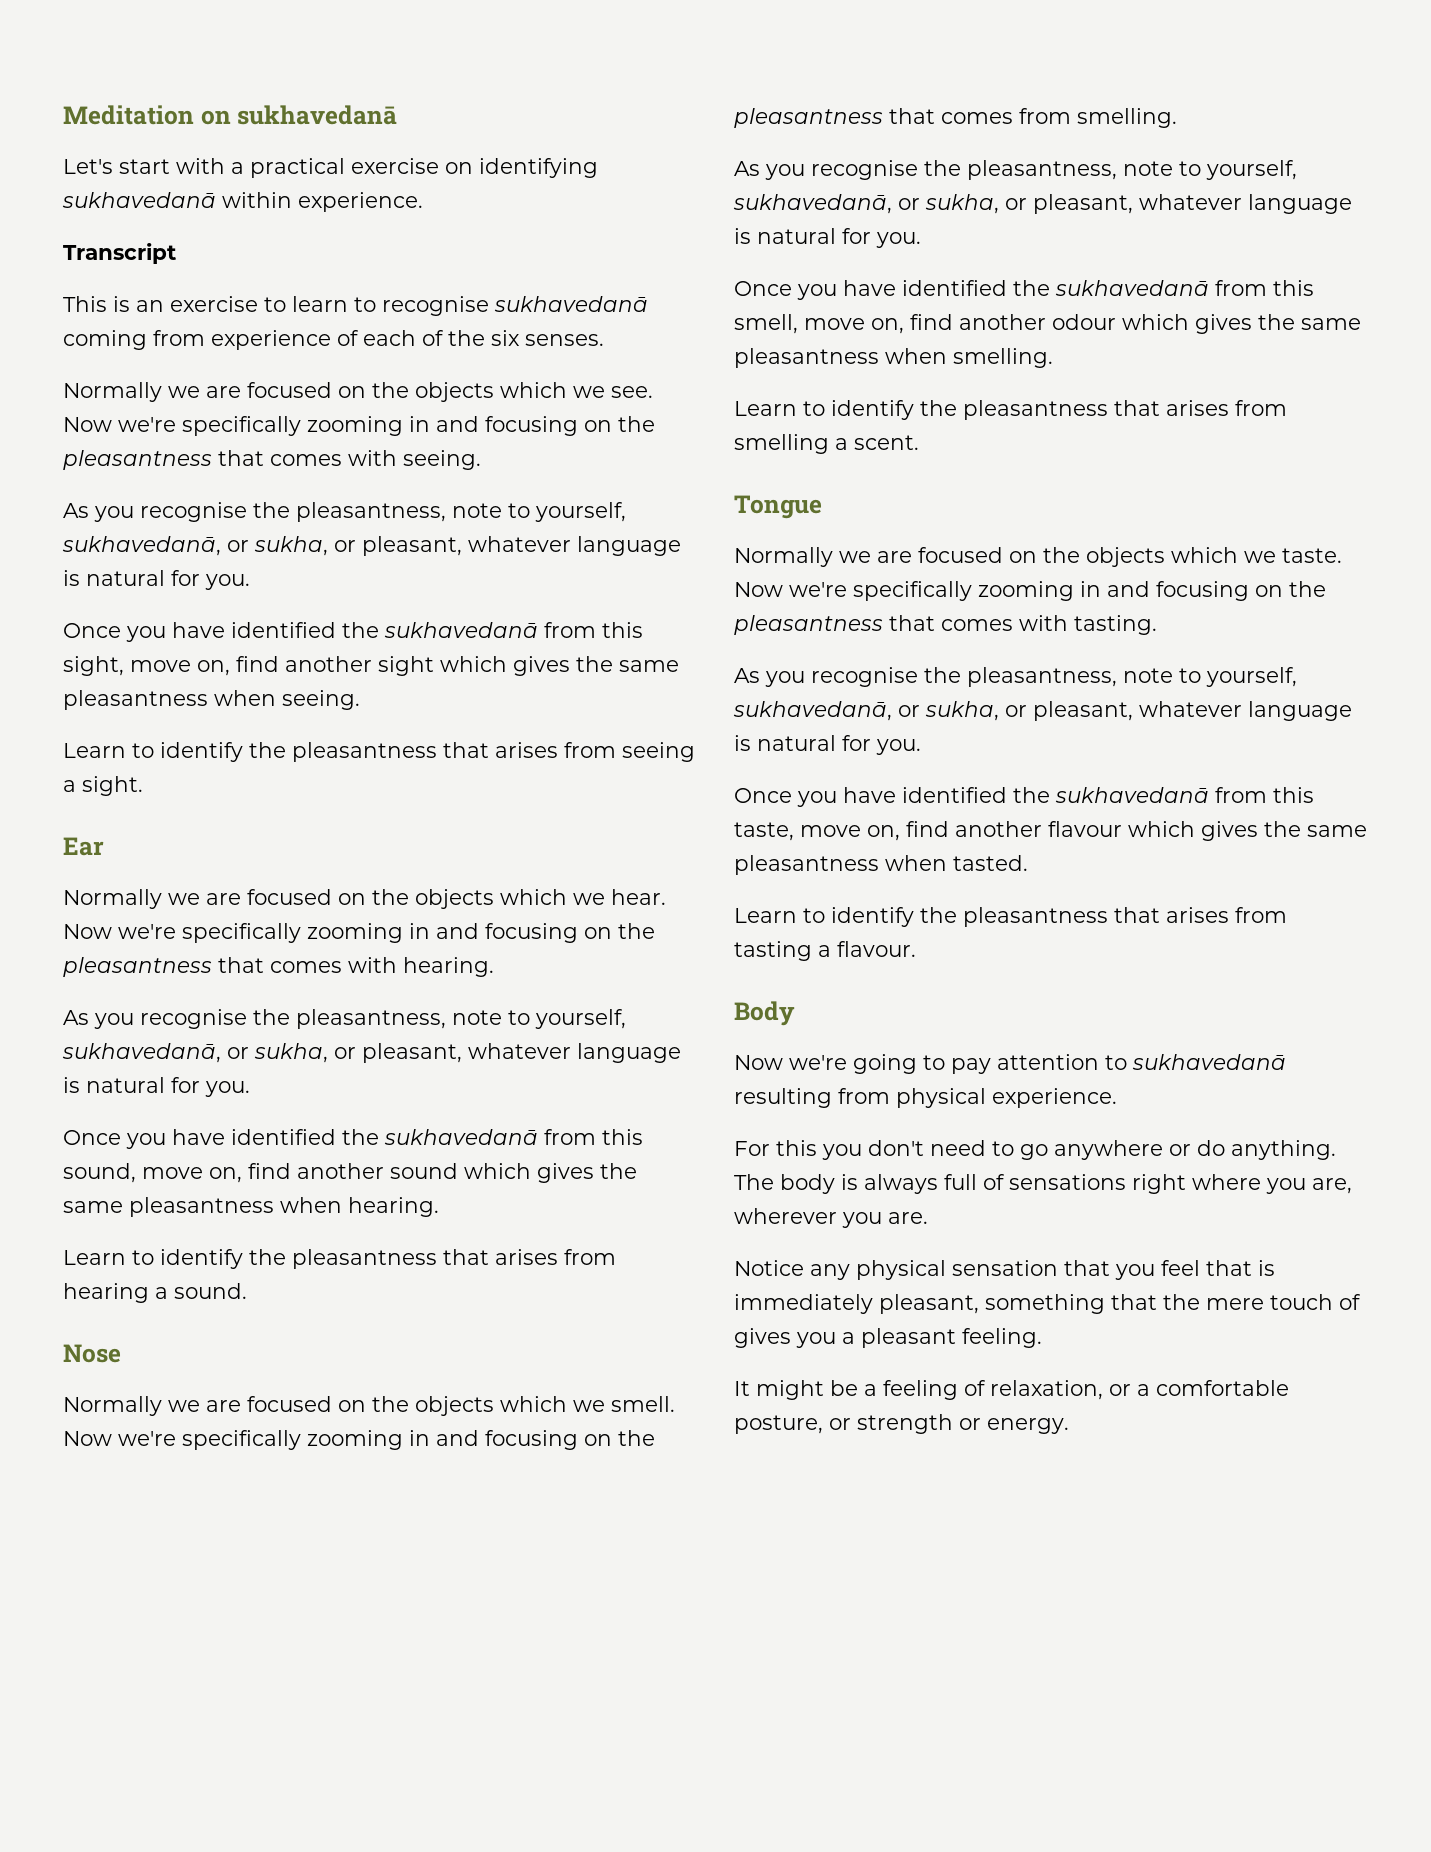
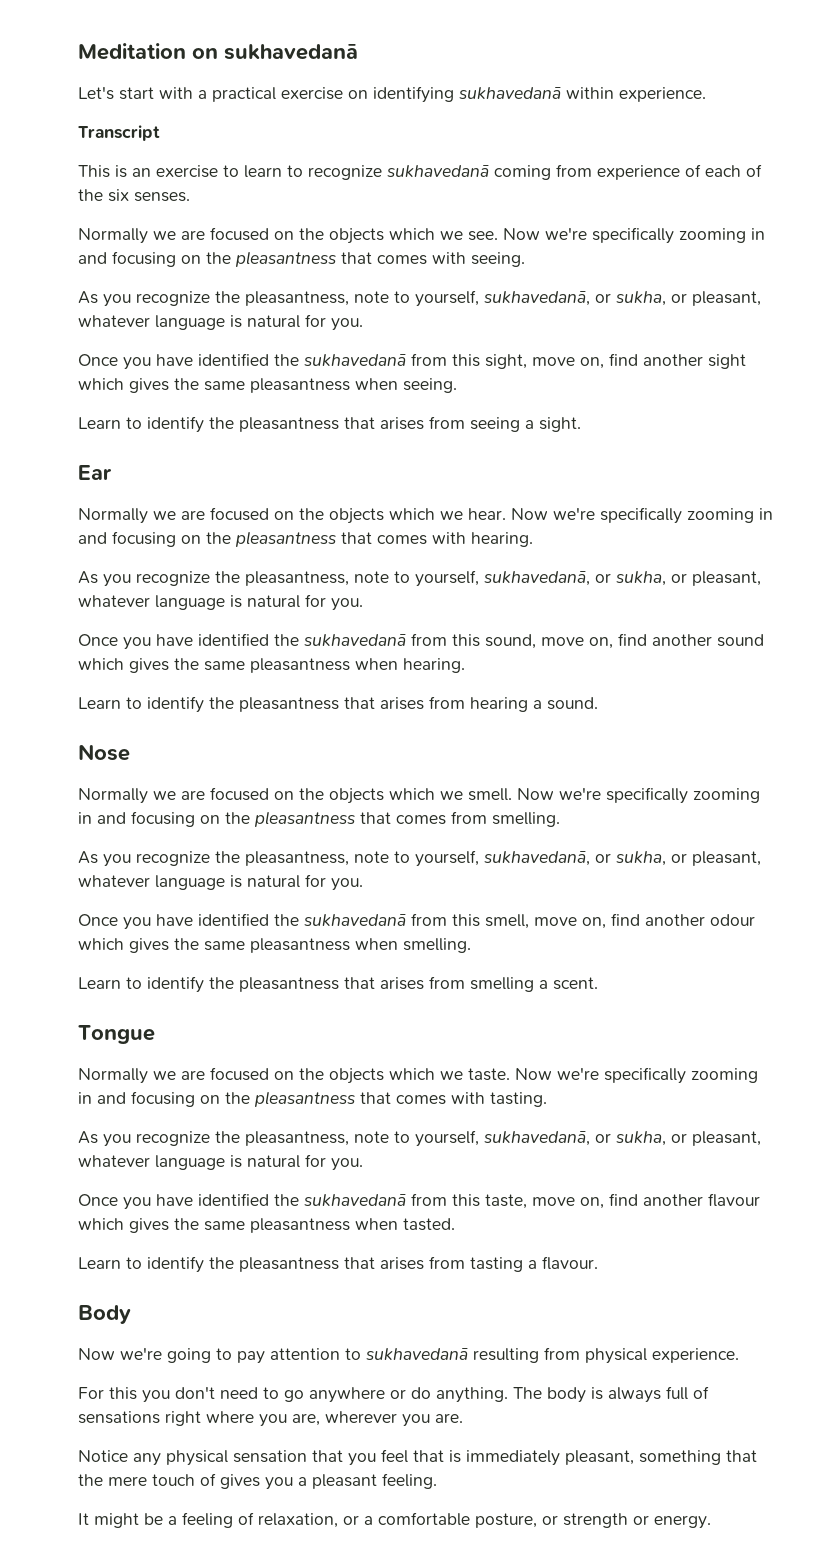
- This is an exercise to learn to recognise sukhavedanā coming from experience of each of the six senses.
+ This is an exercise to learn to recognize sukhavedanā coming from experience of each of the six senses.
  Now we're specifically zooming in and focusing on the pleasantness that comes with seeing.
- As you recognise the pleasantness, note to yourself, sukhavedanā, or sukha, or pleasant, whatever language is natural for you.
+ As you recognize the pleasantness, note to yourself, sukhavedanā, or sukha, or pleasant, whatever language is natural for you.
  Now we're specifically zooming in and focusing on the pleasantness that comes with hearing.
- As you recognise the pleasantness, note to yourself, sukhavedanā, or sukha, or pleasant, whatever language is natural for you.
+ As you recognize the pleasantness, note to yourself, sukhavedanā, or sukha, or pleasant, whatever language is natural for you.
  Now we're specifically zooming in and focusing on the pleasantness that comes from smelling.
- As you recognise the pleasantness, note to yourself, sukhavedanā, or sukha, or pleasant, whatever language is natural for you.
+ As you recognize the pleasantness, note to yourself, sukhavedanā, or sukha, or pleasant, whatever language is natural for you.
  Now we're specifically zooming in and focusing on the pleasantness that comes with tasting.
- As you recognise the pleasantness, note to yourself, sukhavedanā, or sukha, or pleasant, whatever language is natural for you.
+ As you recognize the pleasantness, note to yourself, sukhavedanā, or sukha, or pleasant, whatever language is natural for you.

